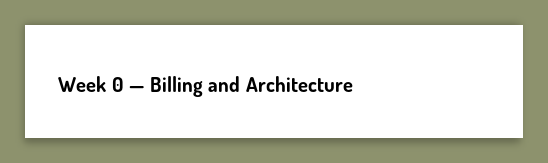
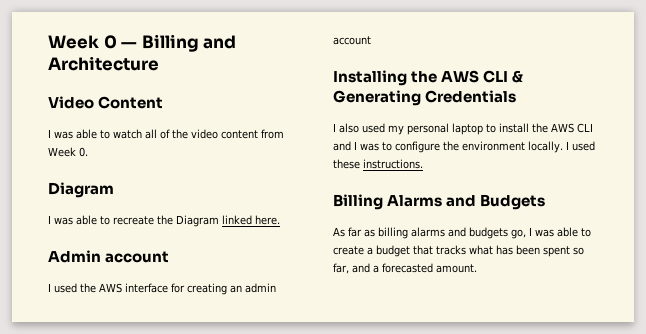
+ Video Content
+ I was able to watch all of the video content from Week 0.
+ Diagram
+ I was able to recreate the Diagram linked here.
+ Admin account
+ I used the AWS interface for creating an admin account
+ Installing the AWS CLI & Generating Credentials
+ I also used my personal laptop to install the AWS CLI and I was to configure the environment locally. I used these instructions.
+ Billing Alarms and Budgets
+ As far as billing alarms and budgets go, I was able to create a budget that tracks what has been spent so far, and a forecasted amount.

